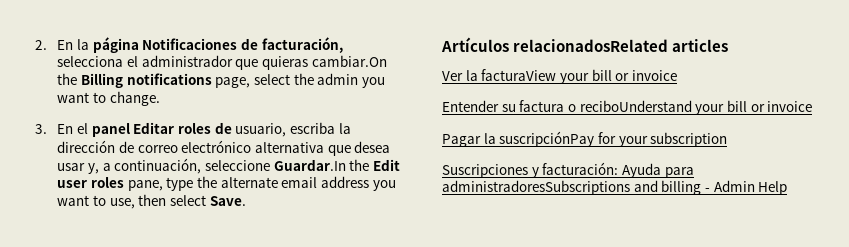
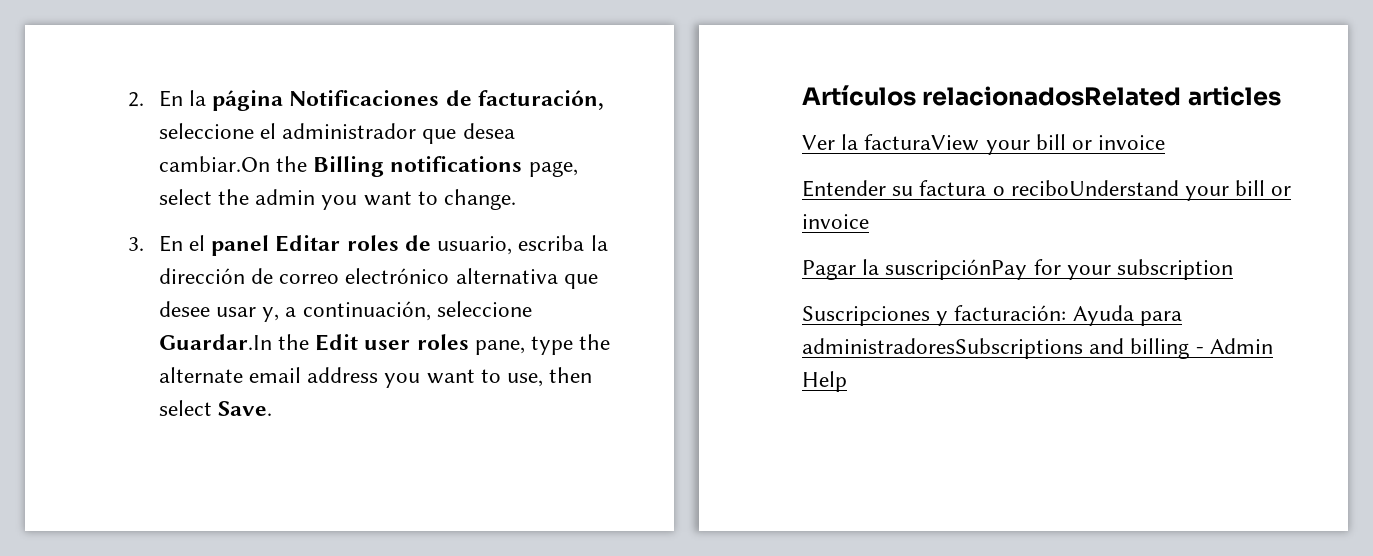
- 2. En la página Notificaciones de facturación, selecciona el administrador que quieras cambiar.On the Billing notifications page, select the admin you want to change.
+ 2. En la página Notificaciones de facturación, seleccione el administrador que desea cambiar.On the Billing notifications page, select the admin you want to change.
- 3. En el panel Editar roles de usuario, escriba la dirección de correo electrónico alternativa que desea usar y, a continuación, seleccione Guardar.In the Edit user roles pane, type the alternate email address you want to use, then select Save.
+ 3. En el panel Editar roles de usuario, escriba la dirección de correo electrónico alternativa que desee usar y, a continuación, seleccione Guardar.In the Edit user roles pane, type the alternate email address you want to use, then select Save.

